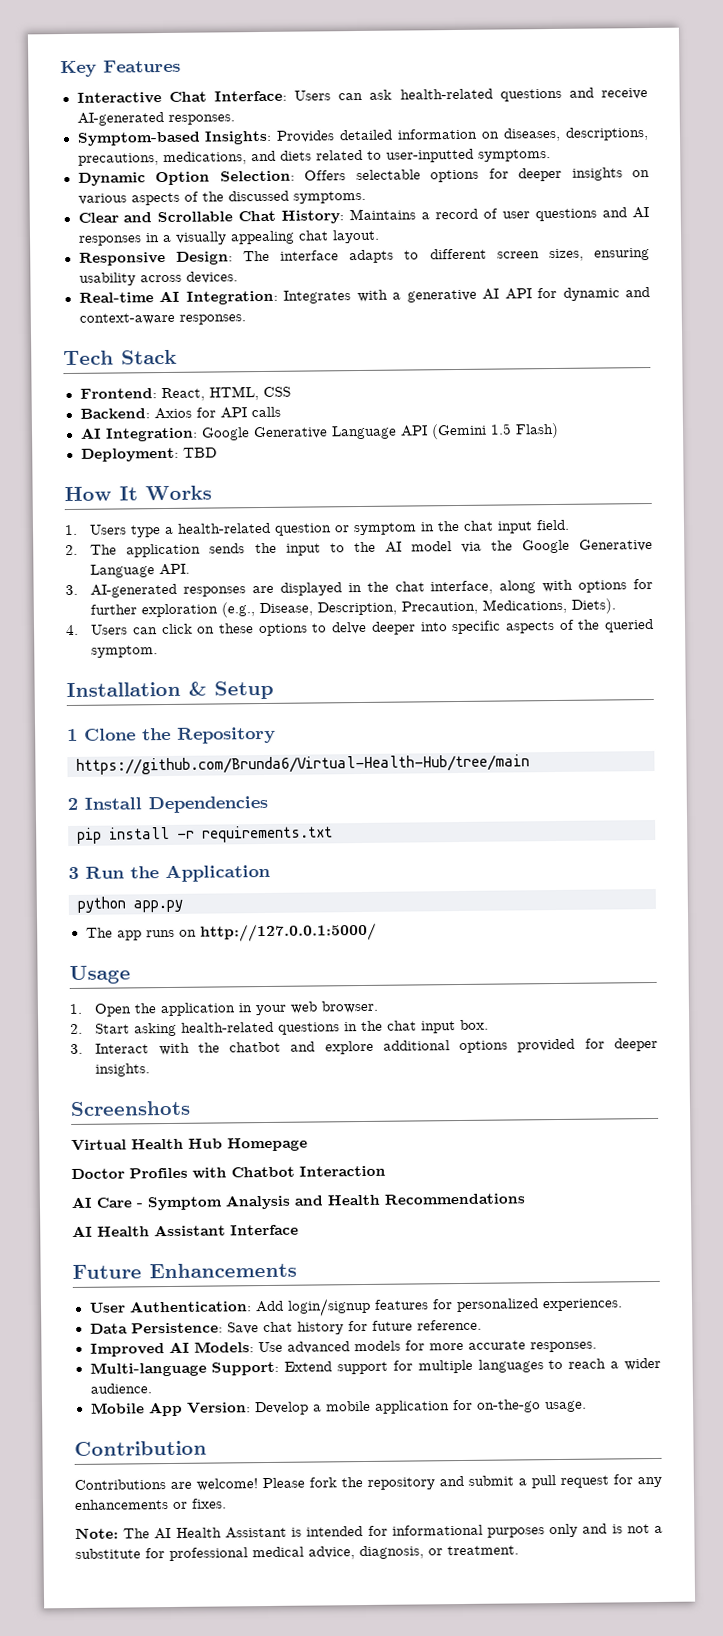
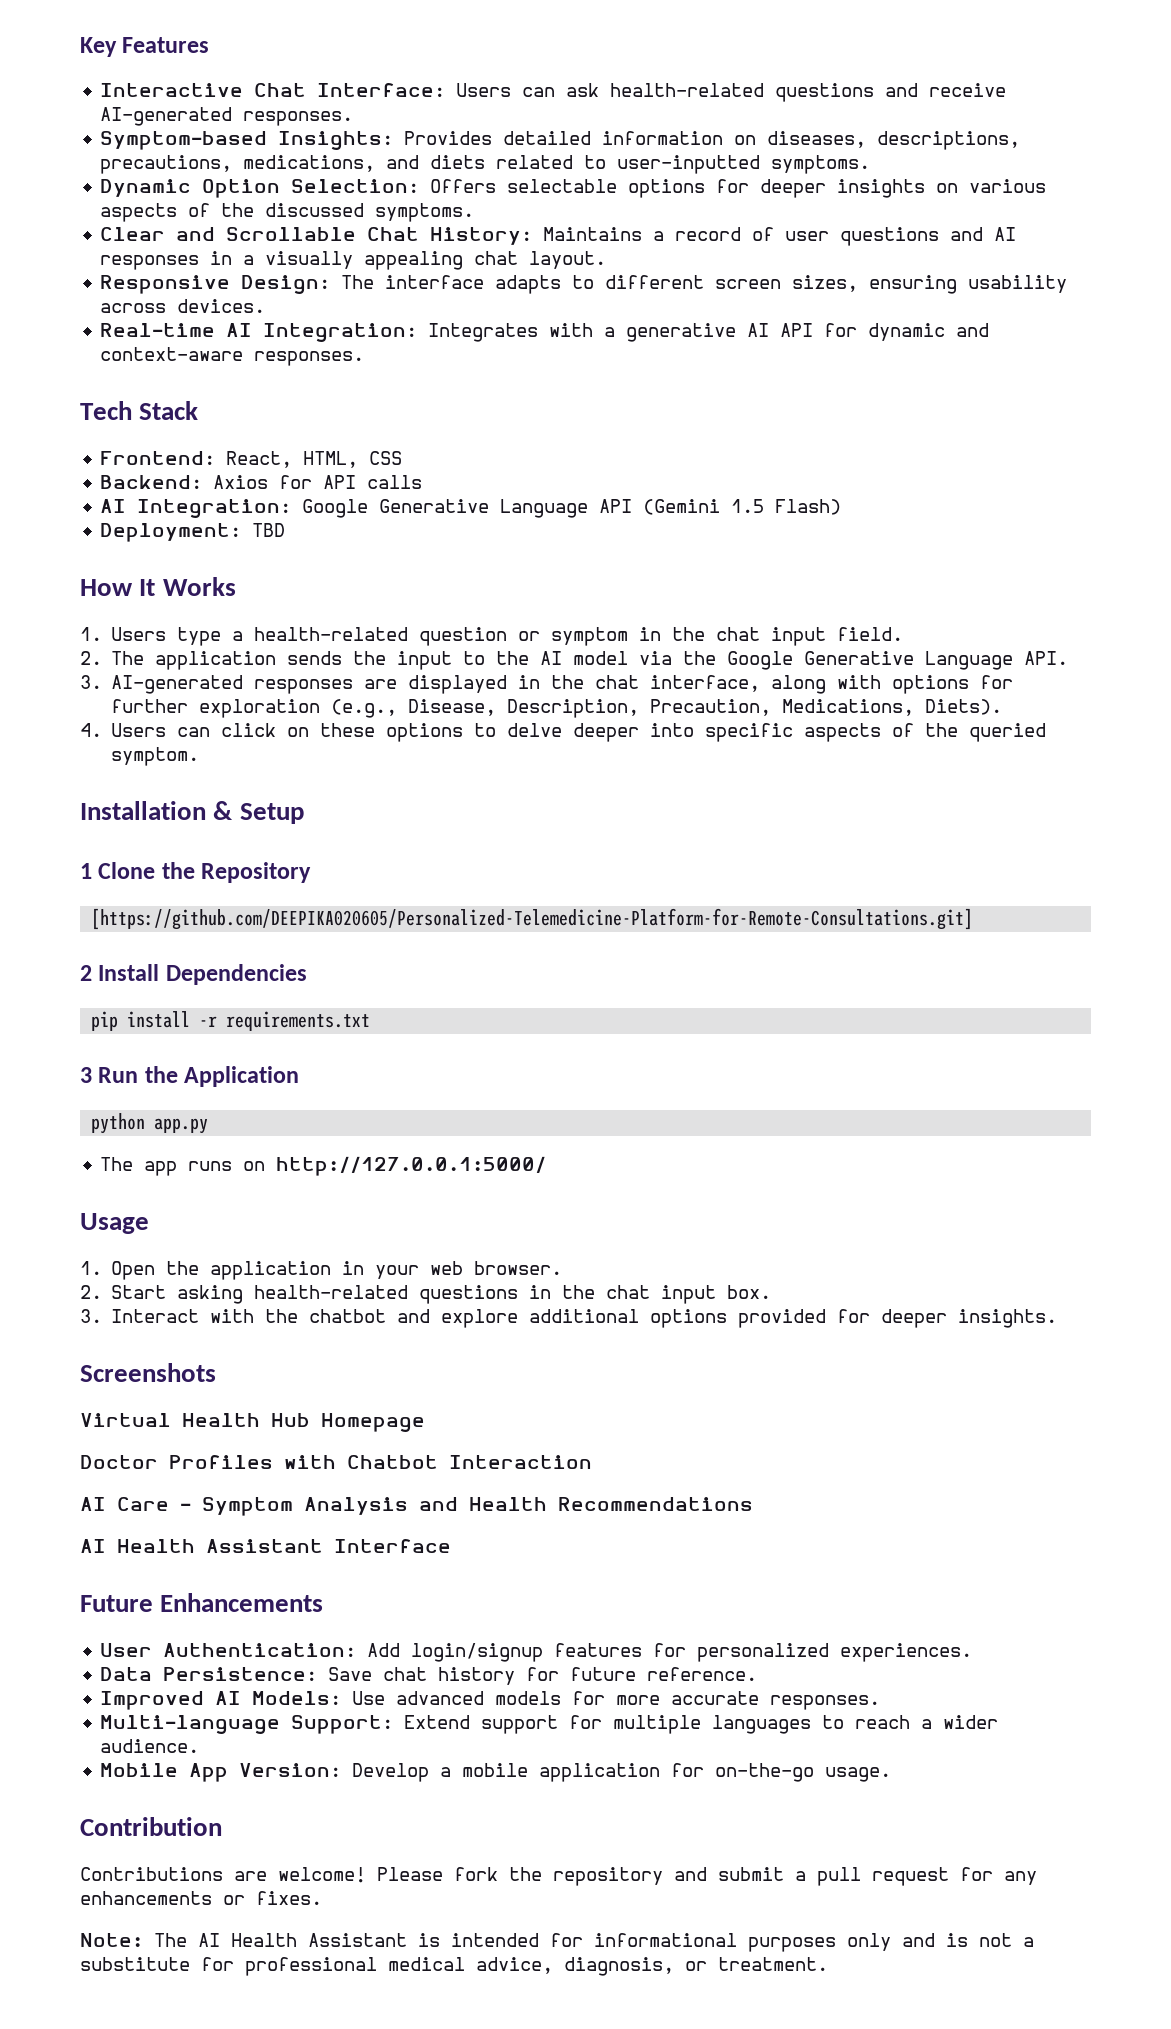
- https://github.com/Brunda6/Virtual-Health-Hub/tree/main
+ [https://github.com/DEEPIKA020605/Personalized-Telemedicine-Platform-for-Remote-Consultations.git]

